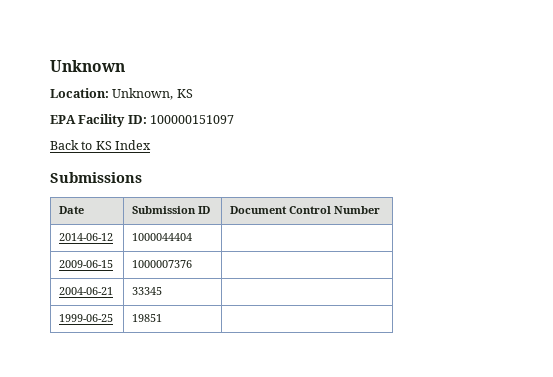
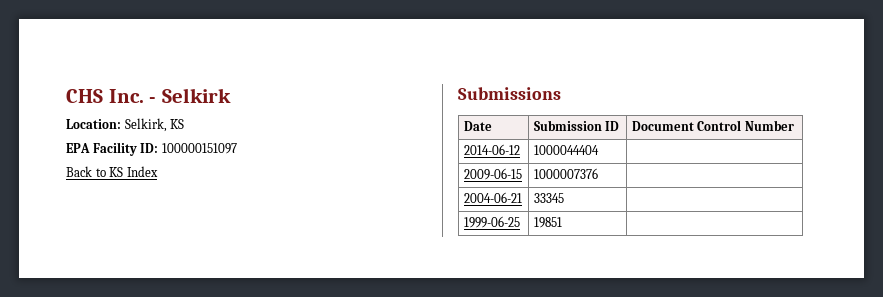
- Unknown
+ CHS Inc. - Selkirk
- Location: Unknown, KS
+ Location: Selkirk, KS

